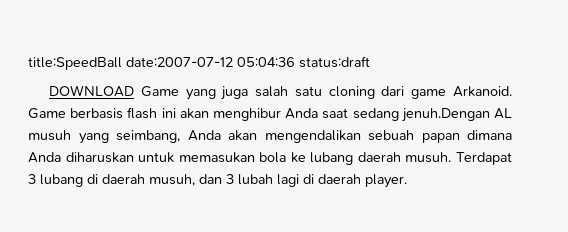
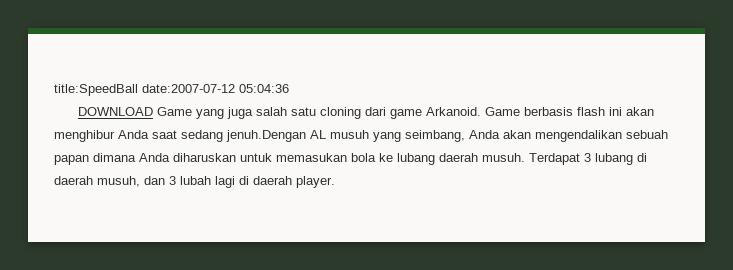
- title:SpeedBall date:2007-07-12 05:04:36 status:draft
+ title:SpeedBall date:2007-07-12 05:04:36

